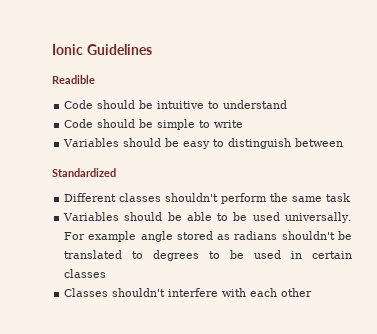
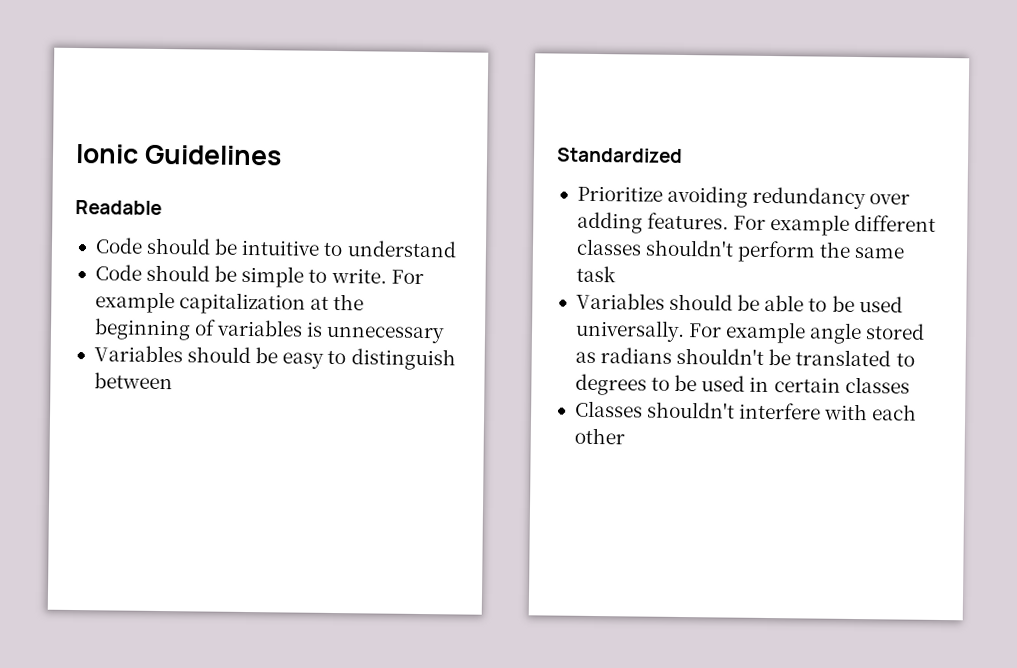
- Readible
+ Readable
- Code should be simple to write
+ Code should be simple to write. For example capitalization at the beginning of variables is unnecessary
- Different classes shouldn't perform the same task
+ Prioritize avoiding redundancy over adding features. For example different classes shouldn't perform the same task

